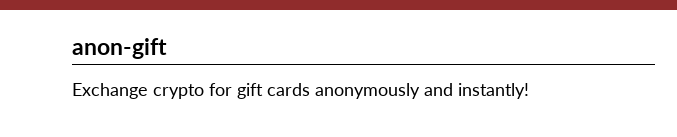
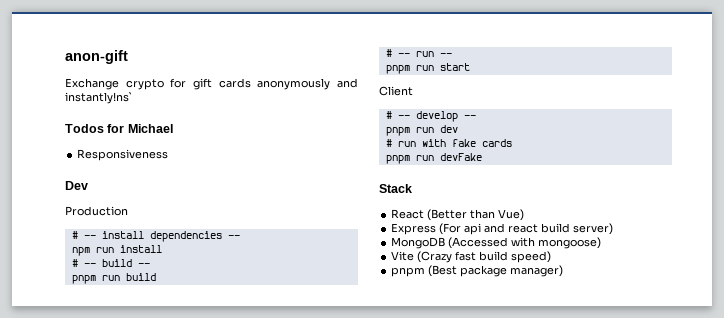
- Exchange crypto for gift cards anonymously and instantly!
+ Exchange crypto for gift cards anonymously and instantly!ns`
+ Todos for Michael
+ Responsiveness
+ Dev
+ Production
+ # -- install dependencies --
+ npm run install
+ # -- build --
+ pnpm run build
+ # -- run --
+ pnpm run start
+ Client
+ # -- develop --
+ pnpm run dev
+ # run with fake cards
+ pnpm run devFake
+ Stack
+ React (Better than Vue)
+ Express (For api and react build server)
+ MongoDB (Accessed with mongoose)
+ Vite (Crazy fast build speed)
+ pnpm (Best package manager)

